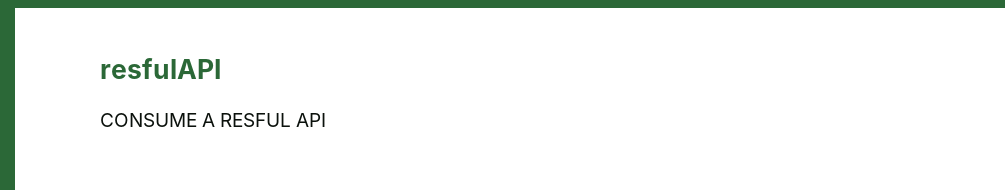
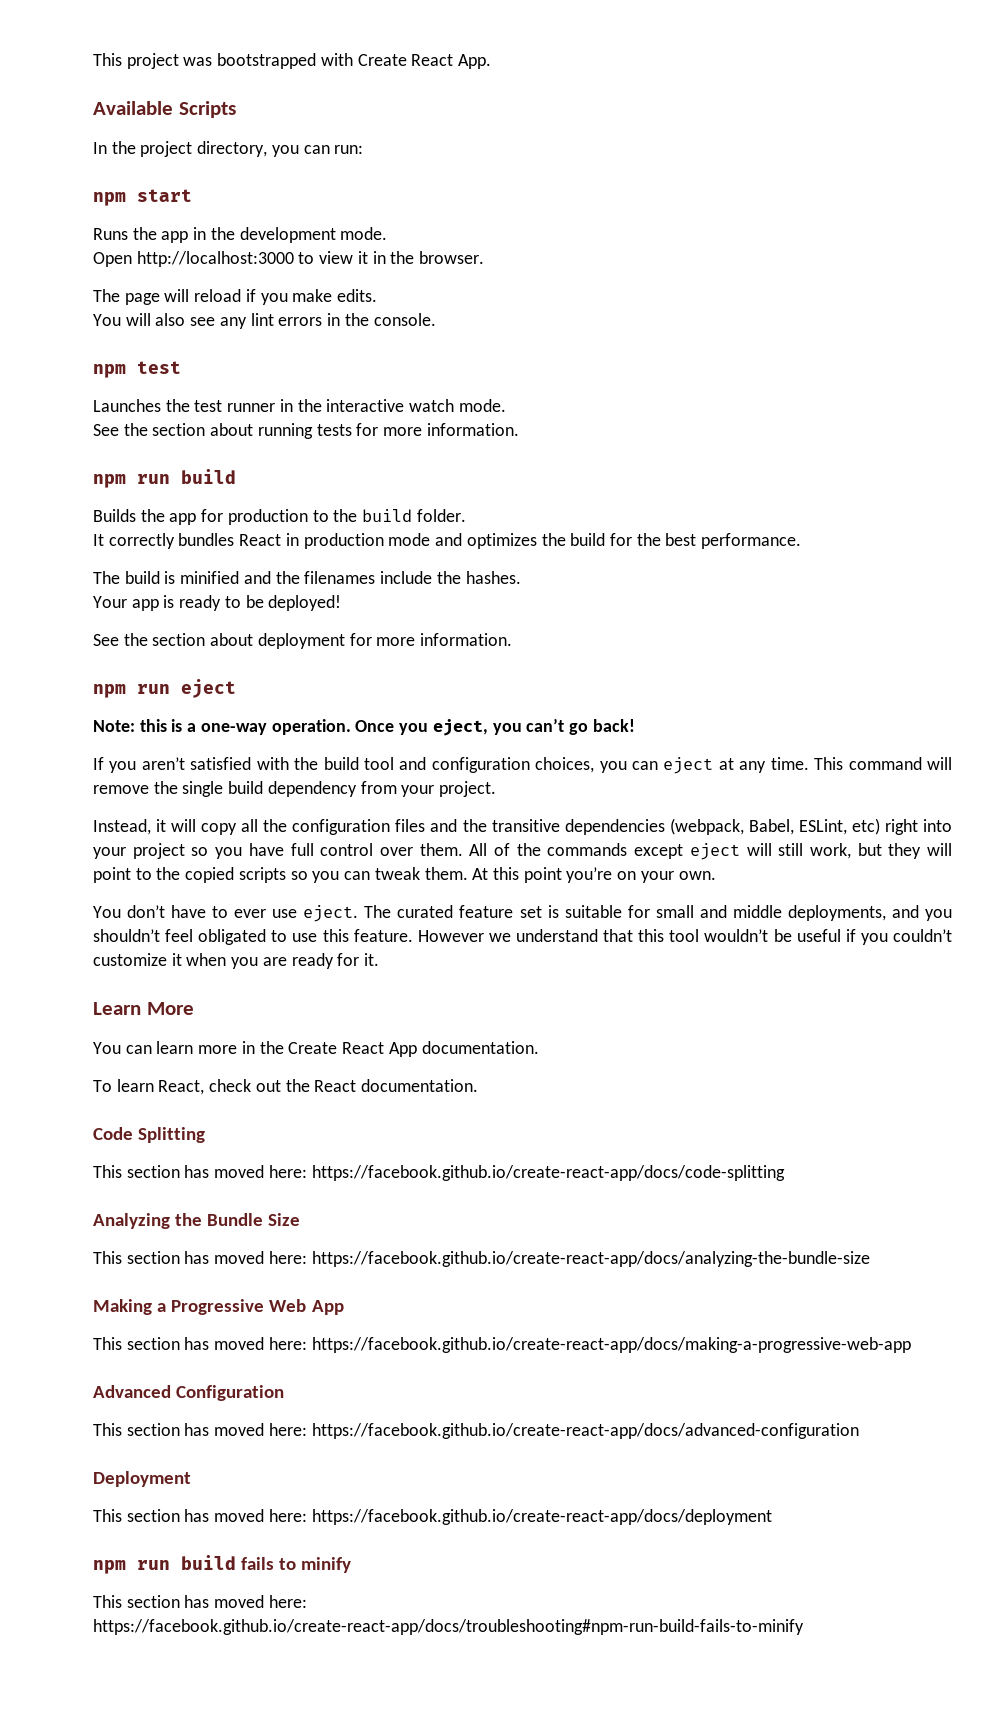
- resfulAPI
- CONSUME A RESFUL API
+ This project was bootstrapped with Create React App.
+ Available Scripts
+ In the project directory, you can run:
+ npm start
+ Runs the app in the development mode.
+ Open http://localhost:3000 to view it in the browser.
+ The page will reload if you make edits.
+ You will also see any lint errors in the console.
+ npm test
+ Launches the test runner in the interactive watch mode.
+ See the section about running tests for more information.
+ npm run build
+ Builds the app for production to the build folder.
+ It correctly bundles React in production mode and optimizes the build for the best performance.
+ The build is minified and the filenames include the hashes.
+ Your app is ready to be deployed!
+ See the section about deployment for more information.
+ npm run eject
+ Note: this is a one-way operation. Once you eject, you can’t go back!
+ If you aren’t satisfied with the build tool and configuration choices, you can eject at any time. This command will remove the single build dependency from your project.
+ Instead, it will copy all the configuration files and the transitive dependencies (webpack, Babel, ESLint, etc) right into your project so you have full control over them. All of the commands except eject will still work, but they will point to the copied scripts so you can tweak them. At this point you’re on your own.
+ You don’t have to ever use eject. The curated feature set is suitable for small and middle deployments, and you shouldn’t feel obligated to use this feature. However we understand that this tool wouldn’t be useful if you couldn’t customize it when you are ready for it.
+ Learn More
+ You can learn more in the Create React App documentation.
+ To learn React, check out the React documentation.
+ Code Splitting
+ This section has moved here: https://facebook.github.io/create-react-app/docs/code-splitting
+ Analyzing the Bundle Size
+ This section has moved here: https://facebook.github.io/create-react-app/docs/analyzing-the-bundle-size
+ Making a Progressive Web App
+ This section has moved here: https://facebook.github.io/create-react-app/docs/making-a-progressive-web-app
+ Advanced Configuration
+ This section has moved here: https://facebook.github.io/create-react-app/docs/advanced-configuration
+ Deployment
+ This section has moved here: https://facebook.github.io/create-react-app/docs/deployment
+ npm run build fails to minify
+ This section has moved here: https://facebook.github.io/create-react-app/docs/troubleshooting#npm-run-build-fails-to-minify

